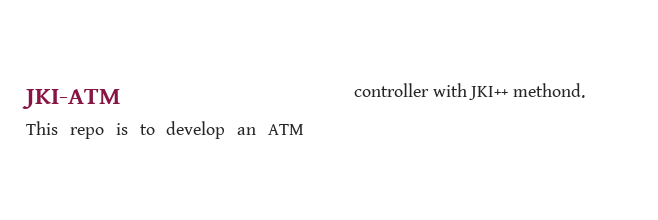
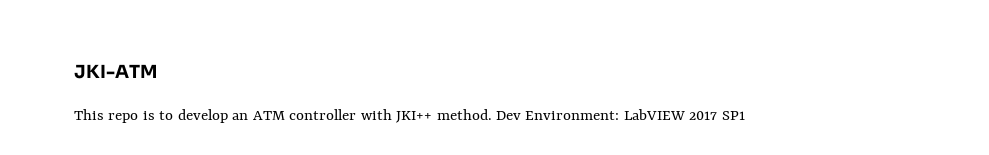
- This repo is to develop an ATM controller with JKI++ methond.
+ This repo is to develop an ATM controller with JKI++ method. Dev Environment: LabVIEW 2017 SP1

